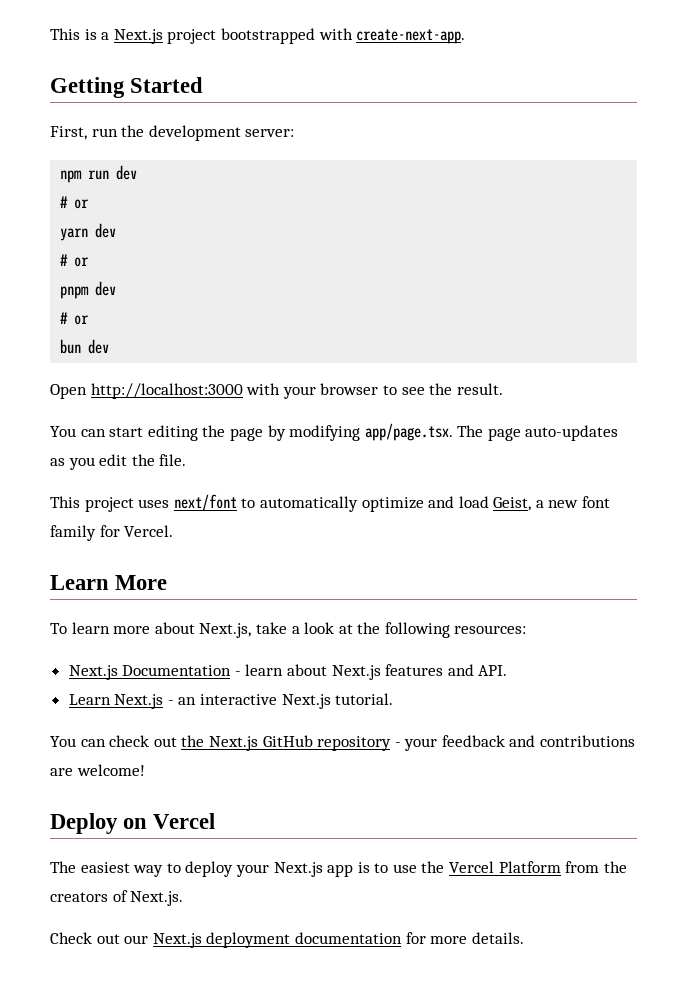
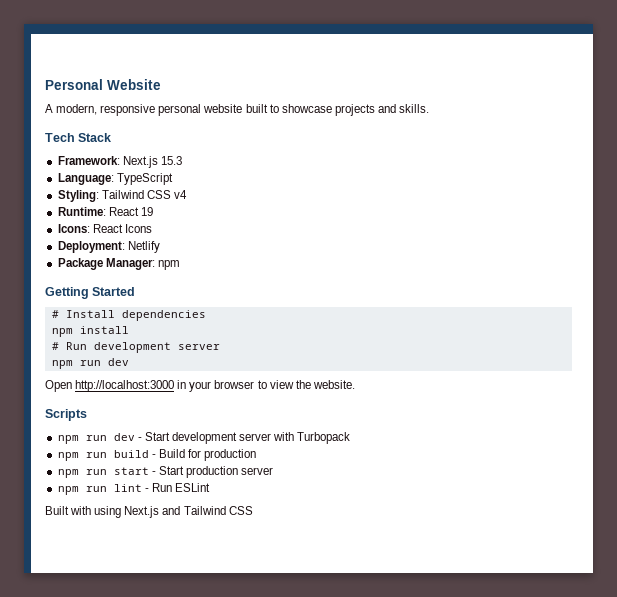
- This is a Next.js project bootstrapped with create-next-app.
+ Personal Website
+ A modern, responsive personal website built to showcase projects and skills.
+ Tech Stack
+ Framework: Next.js 15.3
+ Language: TypeScript
+ Styling: Tailwind CSS v4
+ Runtime: React 19
+ Icons: React Icons
+ Deployment: Netlify
+ Package Manager: npm
  Getting Started
- First, run the development server:
+ # Install dependencies
+ npm install
+ # Run development server
  npm run dev
- # or
- yarn dev
- # or
- pnpm dev
- # or
- bun dev
- Open http://localhost:3000 with your browser to see the result.
- You can start editing the page by modifying app/page.tsx. The page auto-updates as you edit the file.
- This project uses next/font to automatically optimize and load Geist, a new font family for Vercel.
- Learn More
- To learn more about Next.js, take a look at the following resources:
- Next.js Documentation - learn about Next.js features and API.
- Learn Next.js - an interactive Next.js tutorial.
- You can check out the Next.js GitHub repository - your feedback and contributions are welcome!
- Deploy on Vercel
- The easiest way to deploy your Next.js app is to use the Vercel Platform from the creators of Next.js.
- Check out our Next.js deployment documentation for more details.
+ Open http://localhost:3000 in your browser to view the website.
+ Scripts
+ npm run dev - Start development server with Turbopack
+ npm run build - Build for production
+ npm run start - Start production server
+ npm run lint - Run ESLint
+ Built with using Next.js and Tailwind CSS

